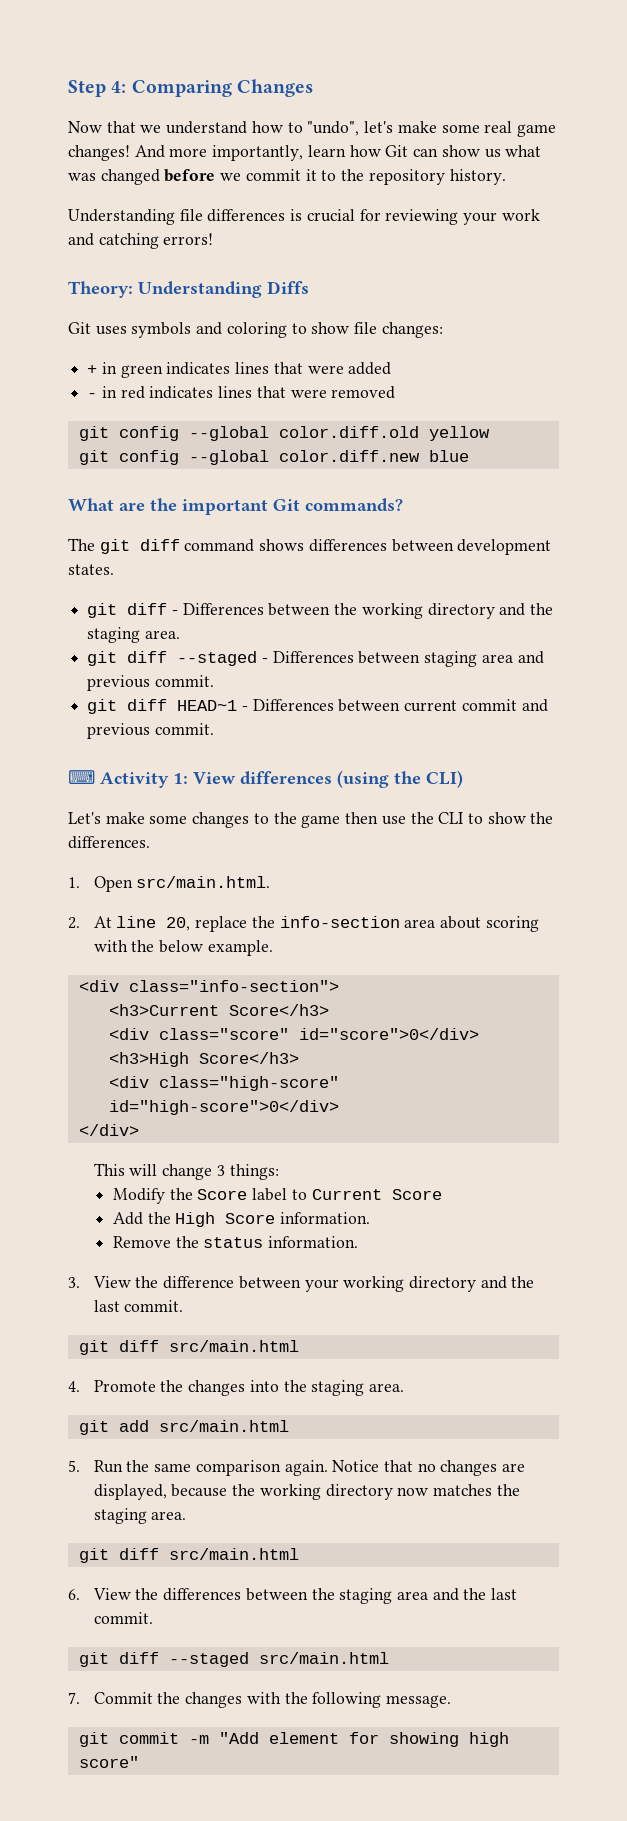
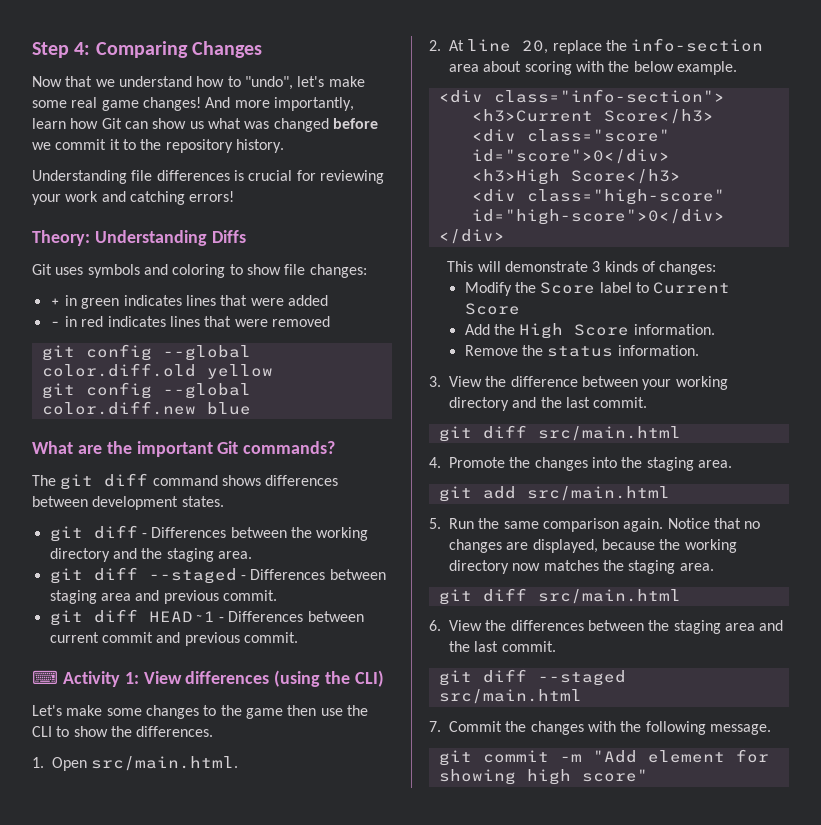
- This will change 3 things:
+ This will demonstrate 3 kinds of changes:

